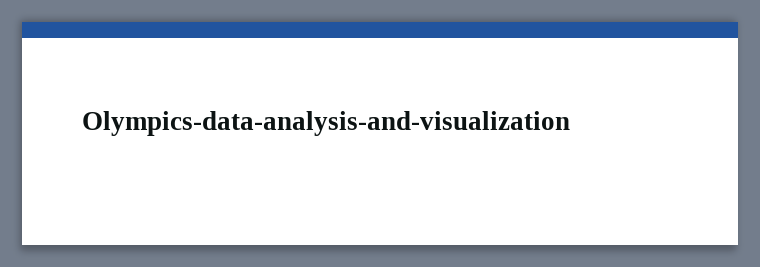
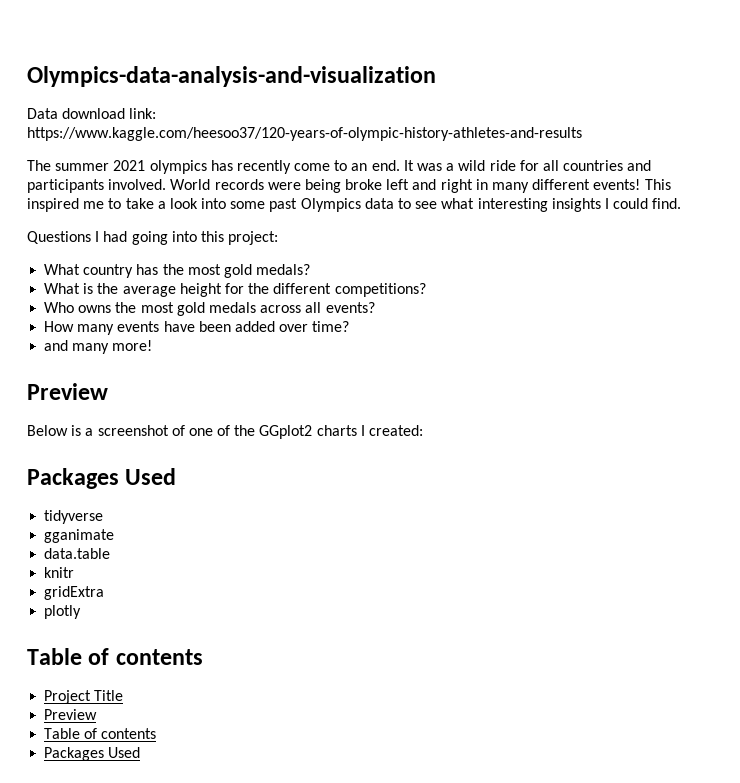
+ Data download link: https://www.kaggle.com/heesoo37/120-years-of-olympic-history-athletes-and-results
+ The summer 2021 olympics has recently come to an end. It was a wild ride for all countries and participants involved. World records were being broke left and right in many different events! This inspired me to take a look into some past Olympics data to see what interesting insights I could find.
+ Questions I had going into this project:
+ What country has the most gold medals?
+ What is the average height for the different competitions?
+ Who owns the most gold medals across all events?
+ How many events have been added over time?
+ and many more!
+ Preview
+ Below is a screenshot of one of the GGplot2 charts I created:
+ Packages Used
+ tidyverse
+ gganimate
+ data.table
+ knitr
+ gridExtra
+ plotly
+ Table of contents
+ Project Title
+ Preview
+ Table of contents
+ Packages Used

